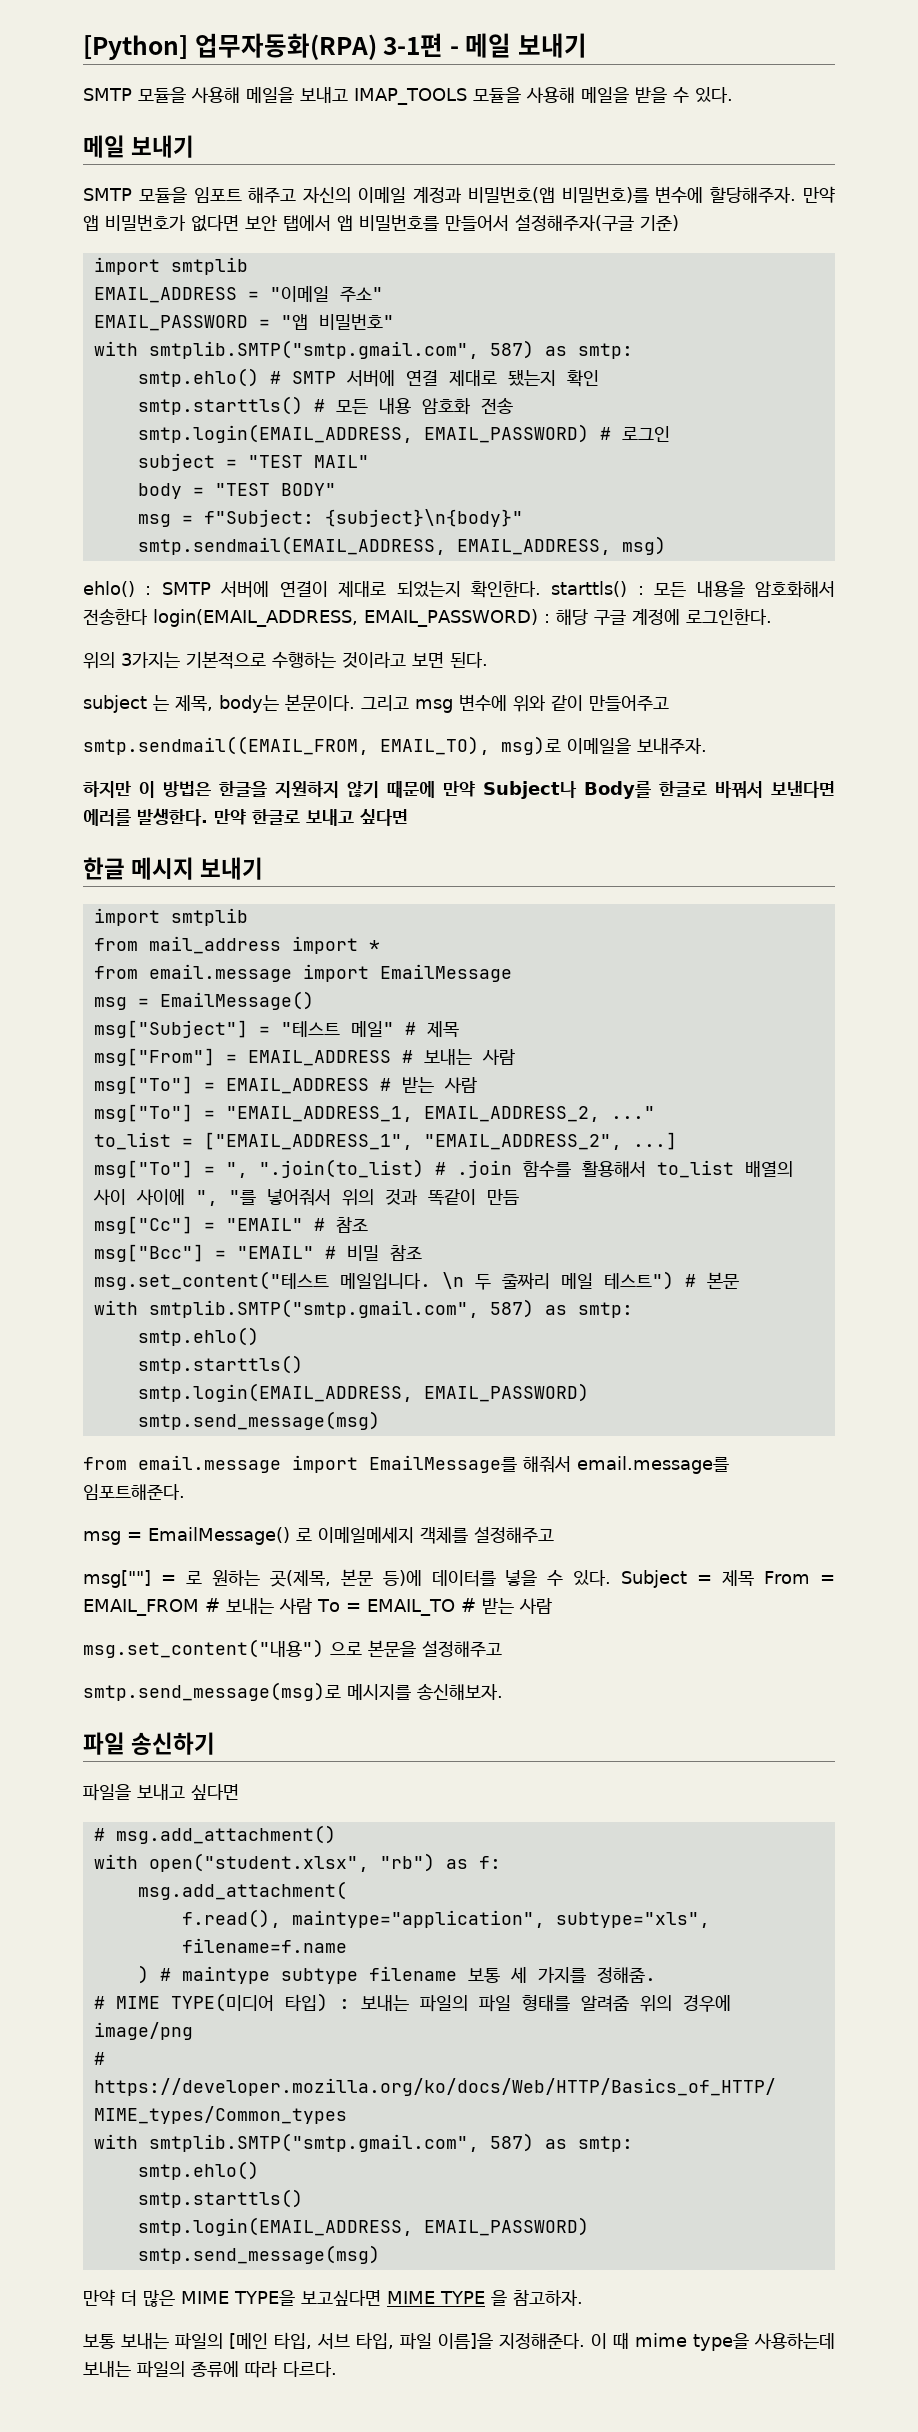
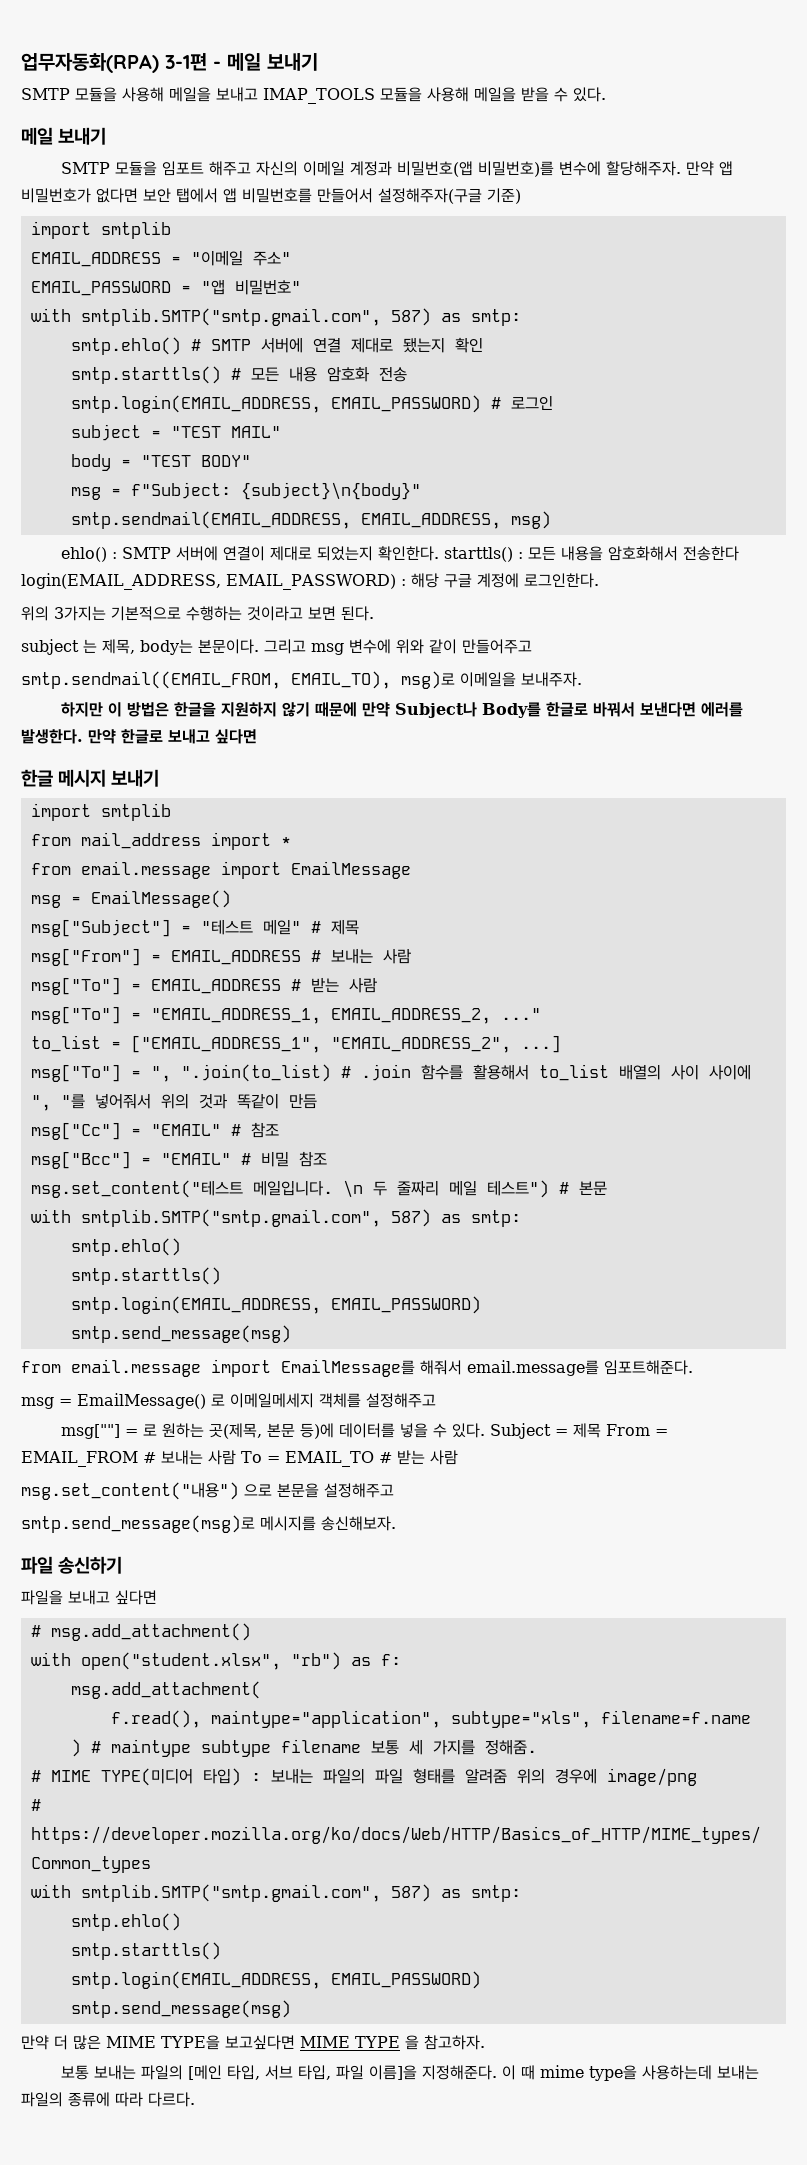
- [Python] 업무자동화(RPA) 3-1편 - 메일 보내기
+ 업무자동화(RPA) 3-1편 - 메일 보내기

